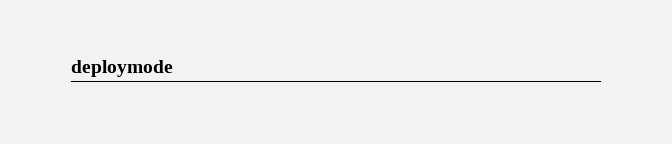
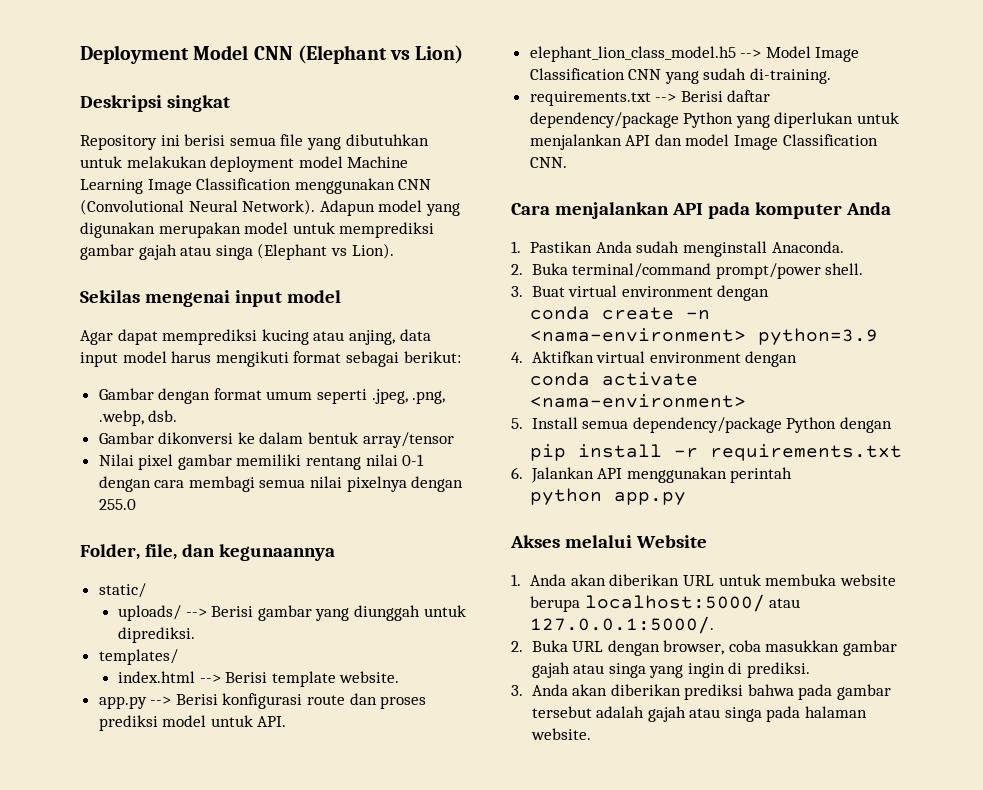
- deploymode
+ Deployment Model CNN (Elephant vs Lion)
+ Deskripsi singkat
+ Repository ini berisi semua file yang dibutuhkan untuk melakukan deployment model Machine Learning Image Classification menggunakan CNN (Convolutional Neural Network). Adapun model yang digunakan merupakan model untuk memprediksi gambar gajah atau singa (Elephant vs Lion).
+ Sekilas mengenai input model
+ Agar dapat memprediksi kucing atau anjing, data input model harus mengikuti format sebagai berikut:
+ Gambar dengan format umum seperti .jpeg, .png, .webp, dsb.
+ Gambar dikonversi ke dalam bentuk array/tensor
+ Nilai pixel gambar memiliki rentang nilai 0-1 dengan cara membagi semua nilai pixelnya dengan 255.0
+ Folder, file, dan kegunaannya
+ static/
+ uploads/ --> Berisi gambar yang diunggah untuk diprediksi.
+ templates/
+ index.html --> Berisi template website.
+ app.py --> Berisi konfigurasi route dan proses prediksi model untuk API.
+ elephant_lion_class_model.h5 --> Model Image Classification CNN yang sudah di-training.
+ requirements.txt --> Berisi daftar dependency/package Python yang diperlukan untuk menjalankan API dan model Image Classification CNN.
+ Cara menjalankan API pada komputer Anda
+ 1. Pastikan Anda sudah menginstall Anaconda.
+ 2. Buka terminal/command prompt/power shell.
+ 3. Buat virtual environment dengan
+ conda create -n <nama-environment> python=3.9
+ 4. Aktifkan virtual environment dengan
+ conda activate <nama-environment>
+ 5. Install semua dependency/package Python dengan
+ pip install -r requirements.txt
+ 6. Jalankan API menggunakan perintah
+ python app.py
+ Akses melalui Website
+ 1. Anda akan diberikan URL untuk membuka website berupa localhost:5000/ atau 127.0.0.1:5000/.
+ 2. Buka URL dengan browser, coba masukkan gambar gajah atau singa yang ingin di prediksi.
+ 3. Anda akan diberikan prediksi bahwa pada gambar tersebut adalah gajah atau singa pada halaman website.

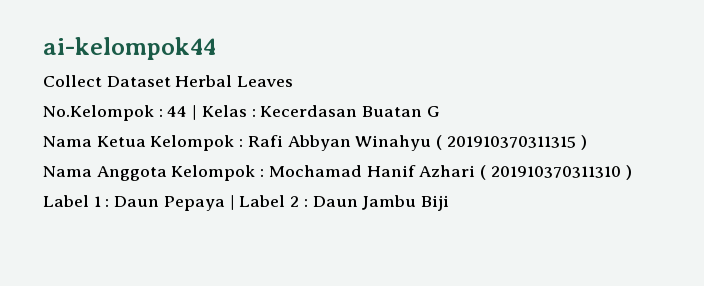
- Deployment Model CNN (Elephant vs Lion)
- Deskripsi singkat
- Repository ini berisi semua file yang dibutuhkan untuk melakukan deployment model Machine Learning Image Classification menggunakan CNN (Convolutional Neural Network). Adapun model yang digunakan merupakan model untuk memprediksi gambar gajah atau singa (Elephant vs Lion).
- Sekilas mengenai input model
- Agar dapat memprediksi kucing atau anjing, data input model harus mengikuti format sebagai berikut:
- Gambar dengan format umum seperti .jpeg, .png, .webp, dsb.
- Gambar dikonversi ke dalam bentuk array/tensor
- Nilai pixel gambar memiliki rentang nilai 0-1 dengan cara membagi semua nilai pixelnya dengan 255.0
- Folder, file, dan kegunaannya
- static/
- uploads/ --> Berisi gambar yang diunggah untuk diprediksi.
- templates/
- index.html --> Berisi template website.
- app.py --> Berisi konfigurasi route dan proses prediksi model untuk API.
- elephant_lion_class_model.h5 --> Model Image Classification CNN yang sudah di-training.
- requirements.txt --> Berisi daftar dependency/package Python yang diperlukan untuk menjalankan API dan model Image Classification CNN.
- Cara menjalankan API pada komputer Anda
- 1. Pastikan Anda sudah menginstall Anaconda.
- 2. Buka terminal/command prompt/power shell.
- 3. Buat virtual environment dengan
- conda create -n <nama-environment> python=3.9
- 4. Aktifkan virtual environment dengan
- conda activate <nama-environment>
- 5. Install semua dependency/package Python dengan
- pip install -r requirements.txt
- 6. Jalankan API menggunakan perintah
- python app.py
- Akses melalui Website
- 1. Anda akan diberikan URL untuk membuka website berupa localhost:5000/ atau 127.0.0.1:5000/.
- 2. Buka URL dengan browser, coba masukkan gambar gajah atau singa yang ingin di prediksi.
- 3. Anda akan diberikan prediksi bahwa pada gambar tersebut adalah gajah atau singa pada halaman website.
+ ai-kelompok44
+ Collect Dataset Herbal Leaves
+ No.Kelompok : 44 | Kelas : Kecerdasan Buatan G
+ Nama Ketua Kelompok : Rafi Abbyan Winahyu ( 201910370311315 )
+ Nama Anggota Kelompok : Mochamad Hanif Azhari ( 201910370311310 )
+ Label 1 : Daun Pepaya | Label 2 : Daun Jambu Biji

